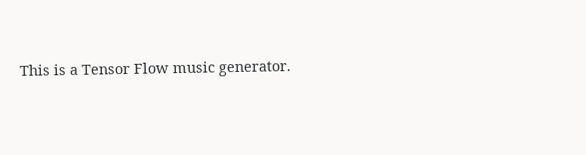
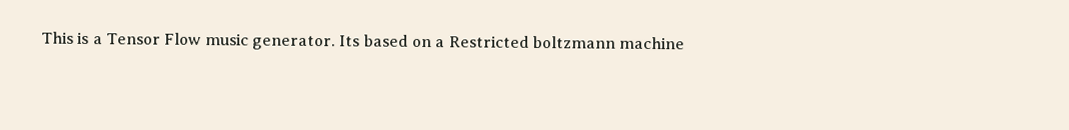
+ Its based on a Restricted boltzmann machine

